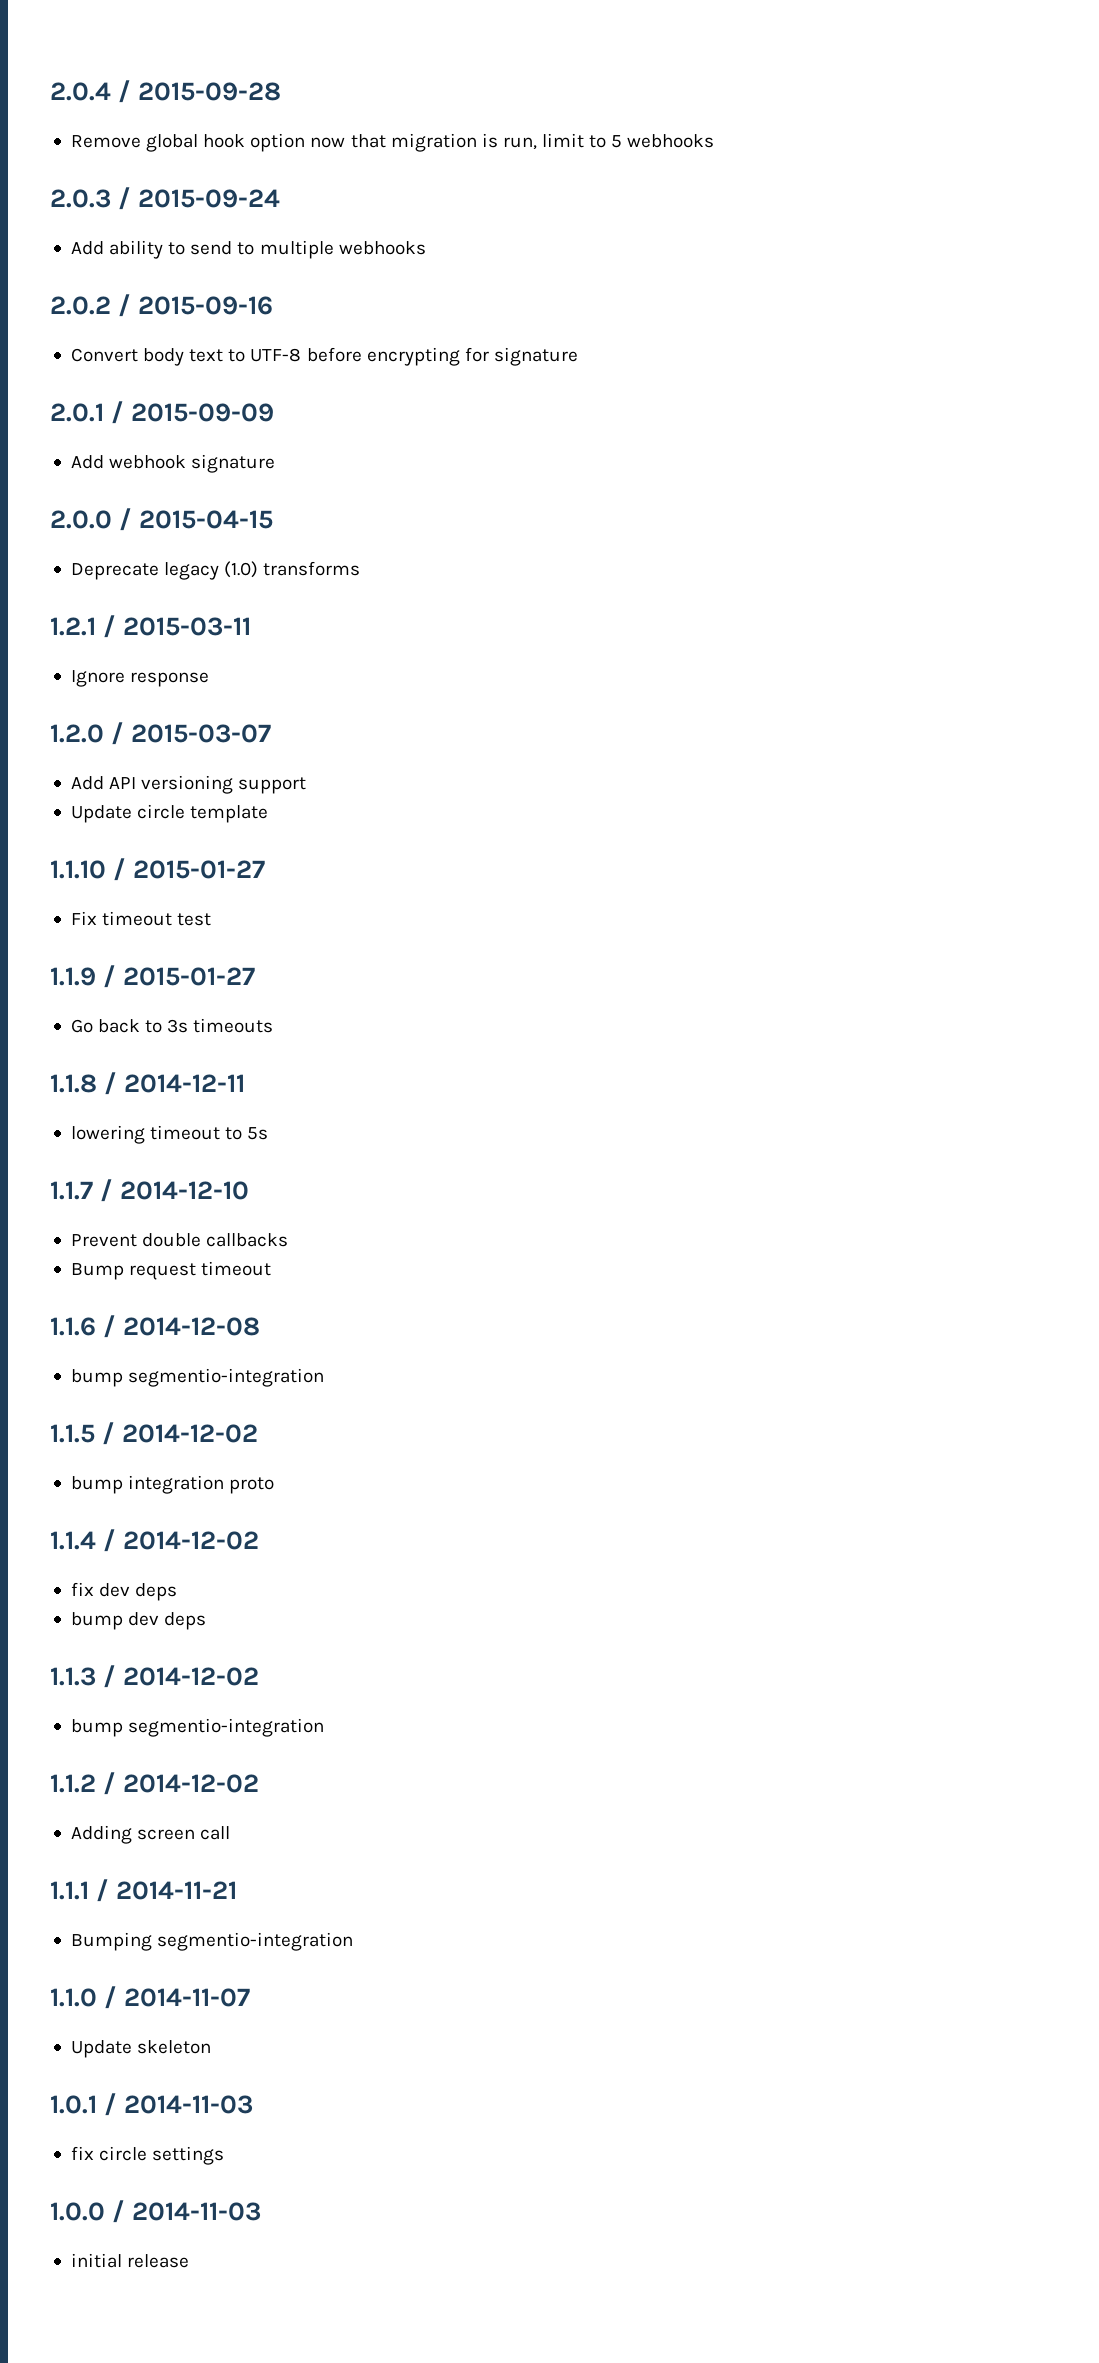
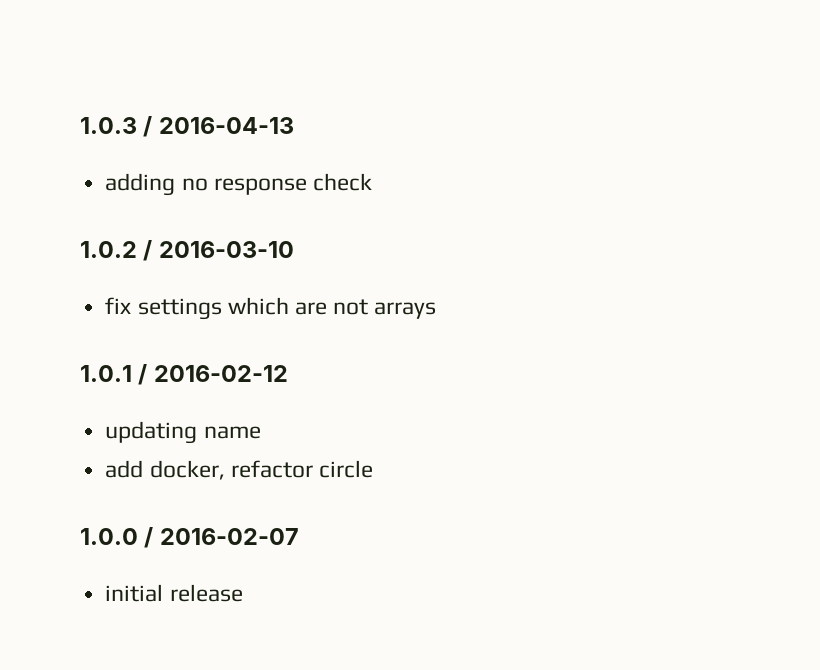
- 2.0.4 / 2015-09-28
- Remove global hook option now that migration is run, limit to 5 webhooks
- 2.0.3 / 2015-09-24
- Add ability to send to multiple webhooks
- 2.0.2 / 2015-09-16
- Convert body text to UTF-8 before encrypting for signature
- 2.0.1 / 2015-09-09
- Add webhook signature
- 2.0.0 / 2015-04-15
- Deprecate legacy (1.0) transforms
- 1.2.1 / 2015-03-11
- Ignore response
- 1.2.0 / 2015-03-07
- Add API versioning support
- Update circle template
- 1.1.10 / 2015-01-27
- Fix timeout test
- 1.1.9 / 2015-01-27
- Go back to 3s timeouts
- 1.1.8 / 2014-12-11
- lowering timeout to 5s
- 1.1.7 / 2014-12-10
- Prevent double callbacks
- Bump request timeout
- 1.1.6 / 2014-12-08
- bump segmentio-integration
- 1.1.5 / 2014-12-02
- bump integration proto
- 1.1.4 / 2014-12-02
- fix dev deps
- bump dev deps
- 1.1.3 / 2014-12-02
- bump segmentio-integration
- 1.1.2 / 2014-12-02
- Adding screen call
- 1.1.1 / 2014-11-21
- Bumping segmentio-integration
- 1.1.0 / 2014-11-07
- Update skeleton
- 1.0.1 / 2014-11-03
- fix circle settings
+ 1.0.3 / 2016-04-13
+ adding no response check
+ 1.0.2 / 2016-03-10
+ fix settings which are not arrays
+ 1.0.1 / 2016-02-12
+ updating name
+ add docker, refactor circle
- 1.0.0 / 2014-11-03
+ 1.0.0 / 2016-02-07

